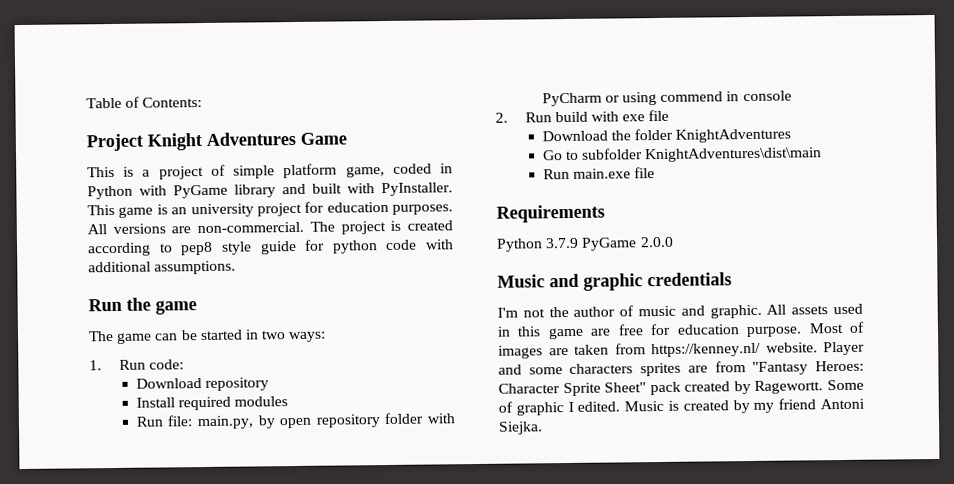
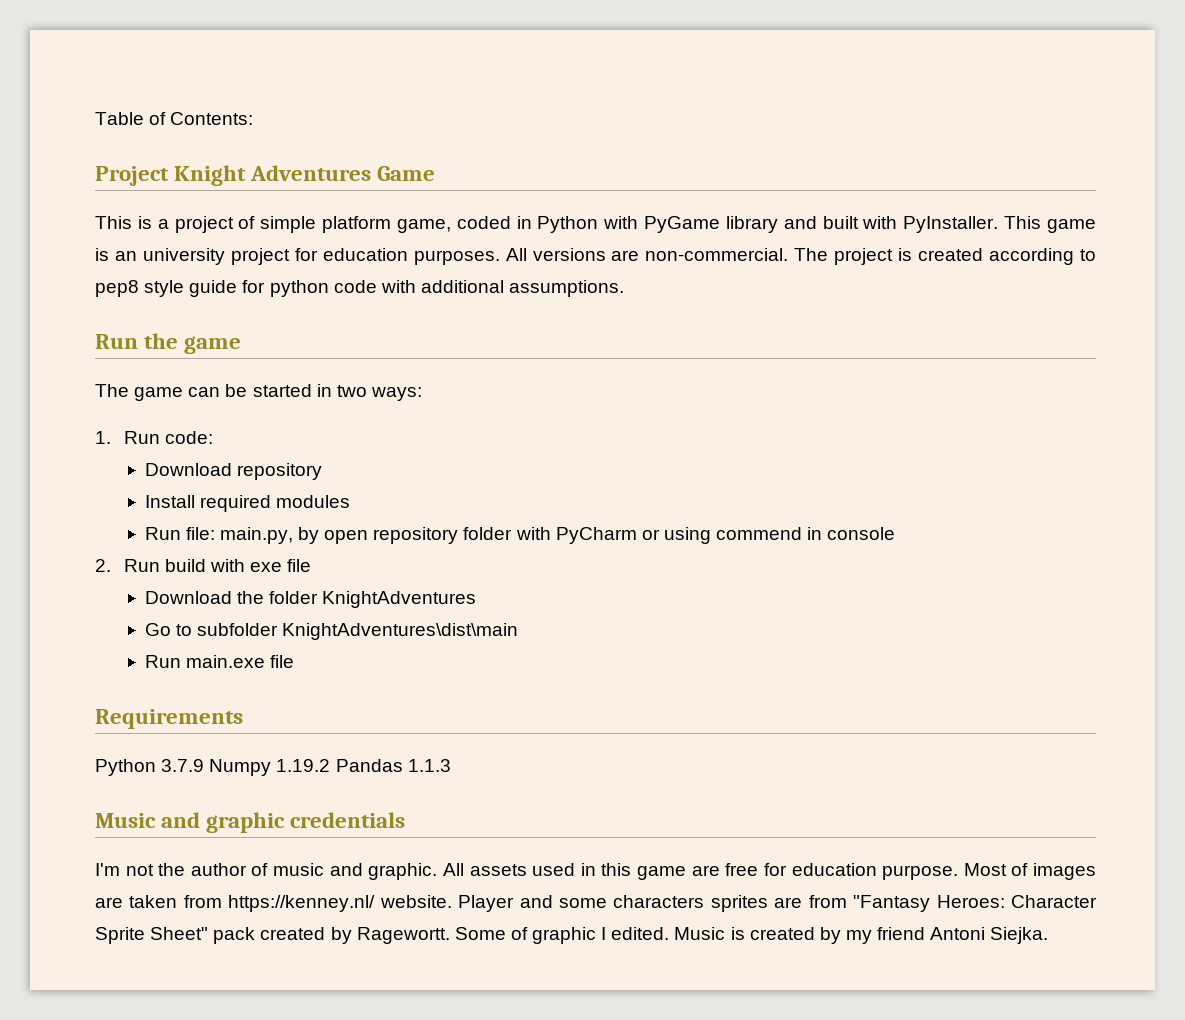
- Python 3.7.9 PyGame 2.0.0
+ Python 3.7.9 Numpy 1.19.2 Pandas 1.1.3

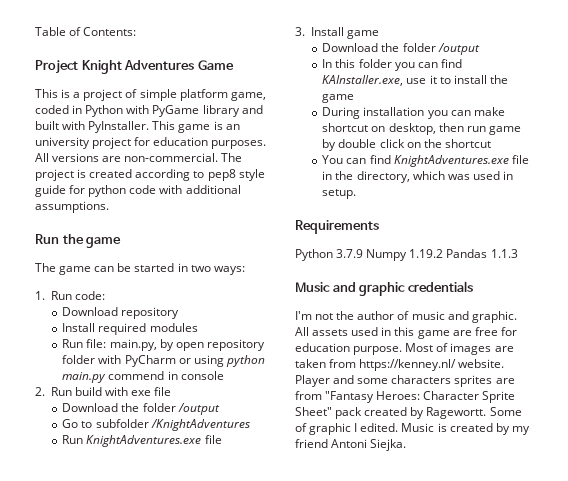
- Run file: main.py, by open repository folder with PyCharm or using commend in console
+ Run file: main.py, by open repository folder with PyCharm or using python main.py commend in console
  2. Run build with exe file
- Download the folder KnightAdventures
+ Download the folder /output
- Go to subfolder KnightAdventures\dist\main
- Run main.exe file
+ Go to subfolder /KnightAdventures
+ Run KnightAdventures.exe file
+ 3. Install game
+ Download the folder /output
+ In this folder you can find KAInstaller.exe, use it to install the game
+ During installation you can make shortcut on desktop, then run game by double click on the shortcut
+ You can find KnightAdventures.exe file in the directory, which was used in setup.

